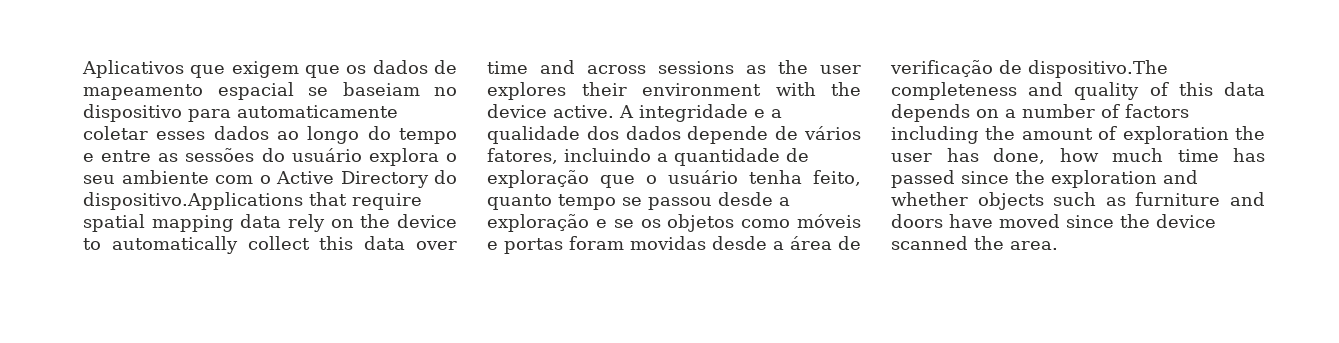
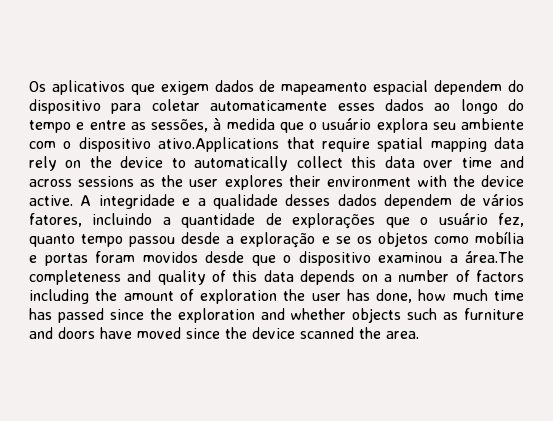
- Aplicativos que exigem que os dados de mapeamento espacial se baseiam no dispositivo para automaticamente coletar esses dados ao longo do tempo e entre as sessões do usuário explora o seu ambiente com o Active Directory do dispositivo.Applications that require spatial mapping data rely on the device to automatically collect this data over time and across sessions as the user explores their environment with the device active.
+ Os aplicativos que exigem dados de mapeamento espacial dependem do dispositivo para coletar automaticamente esses dados ao longo do tempo e entre as sessões, à medida que o usuário explora seu ambiente com o dispositivo ativo.Applications that require spatial mapping data rely on the device to automatically collect this data over time and across sessions as the user explores their environment with the device active.
- A integridade e a qualidade dos dados depende de vários fatores, incluindo a quantidade de exploração que o usuário tenha feito, quanto tempo se passou desde a exploração e se os objetos como móveis e portas foram movidas desde a área de verificação de dispositivo.The completeness and quality of this data depends on a number of factors including the amount of exploration the user has done, how much time has passed since the exploration and whether objects such as furniture and doors have moved since the device scanned the area.
+ A integridade e a qualidade desses dados dependem de vários fatores, incluindo a quantidade de explorações que o usuário fez, quanto tempo passou desde a exploração e se os objetos como mobília e portas foram movidos desde que o dispositivo examinou a área.The completeness and quality of this data depends on a number of factors including the amount of exploration the user has done, how much time has passed since the exploration and whether objects such as furniture and doors have moved since the device scanned the area.

